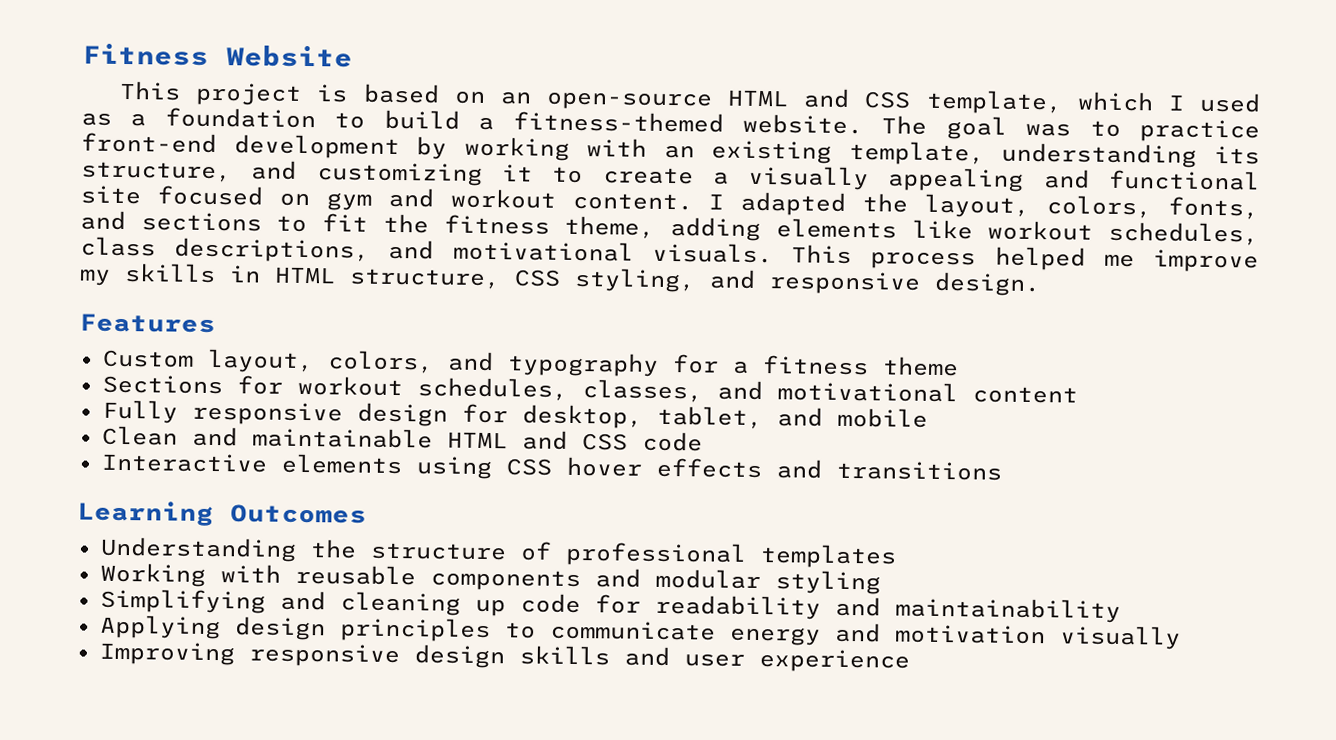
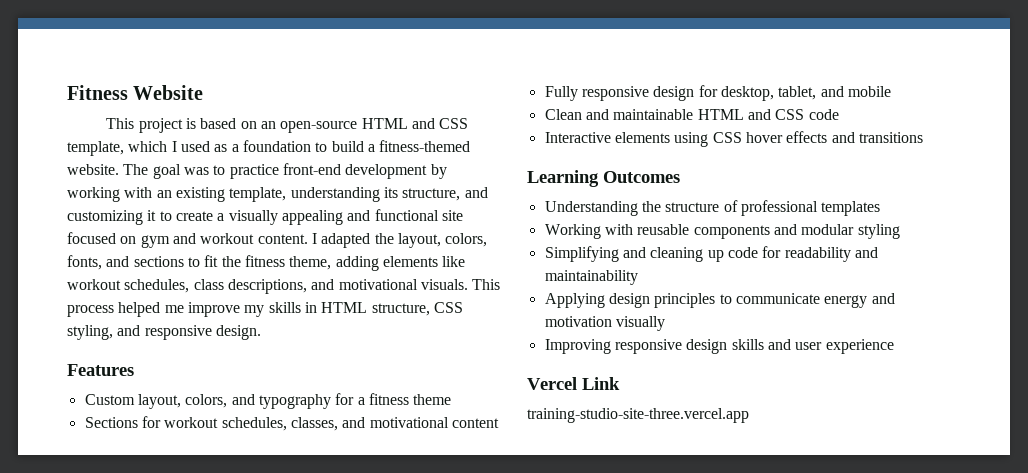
+ Vercel Link
+ training-studio-site-three.vercel.app

